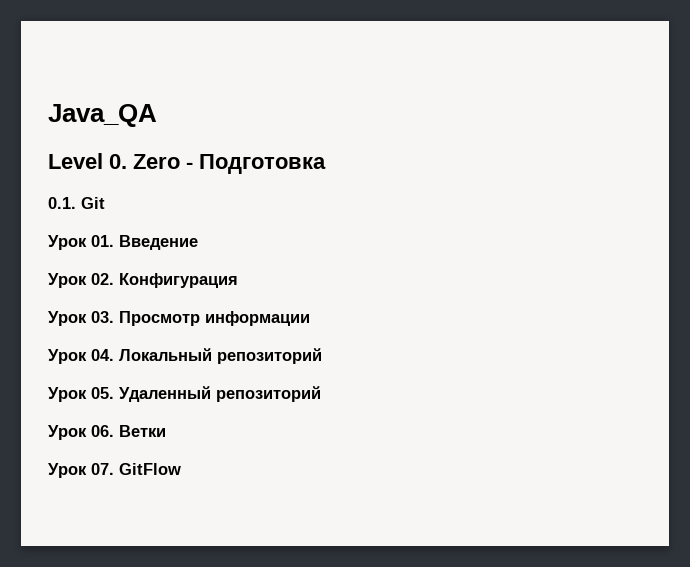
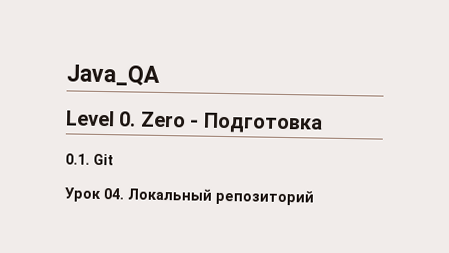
- Урок 01. Введение
- Урок 02. Конфигурация
- Урок 03. Просмотр информации
  Урок 04. Локальный репозиторий
- Урок 05. Удаленный репозиторий
- Урок 06. Ветки
- Урок 07. GitFlow

